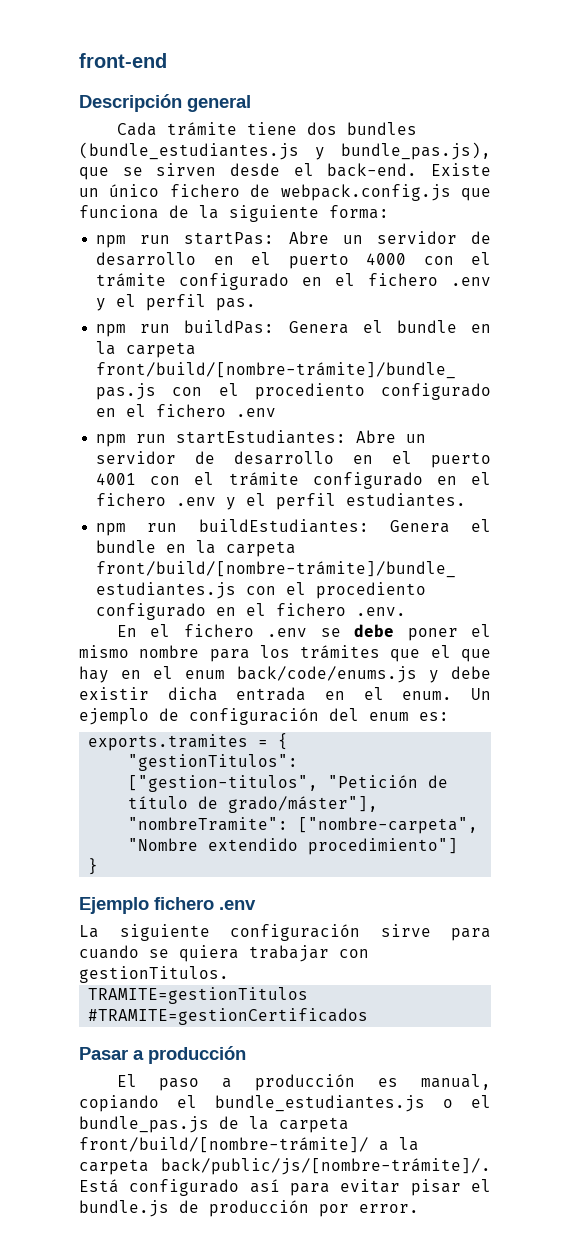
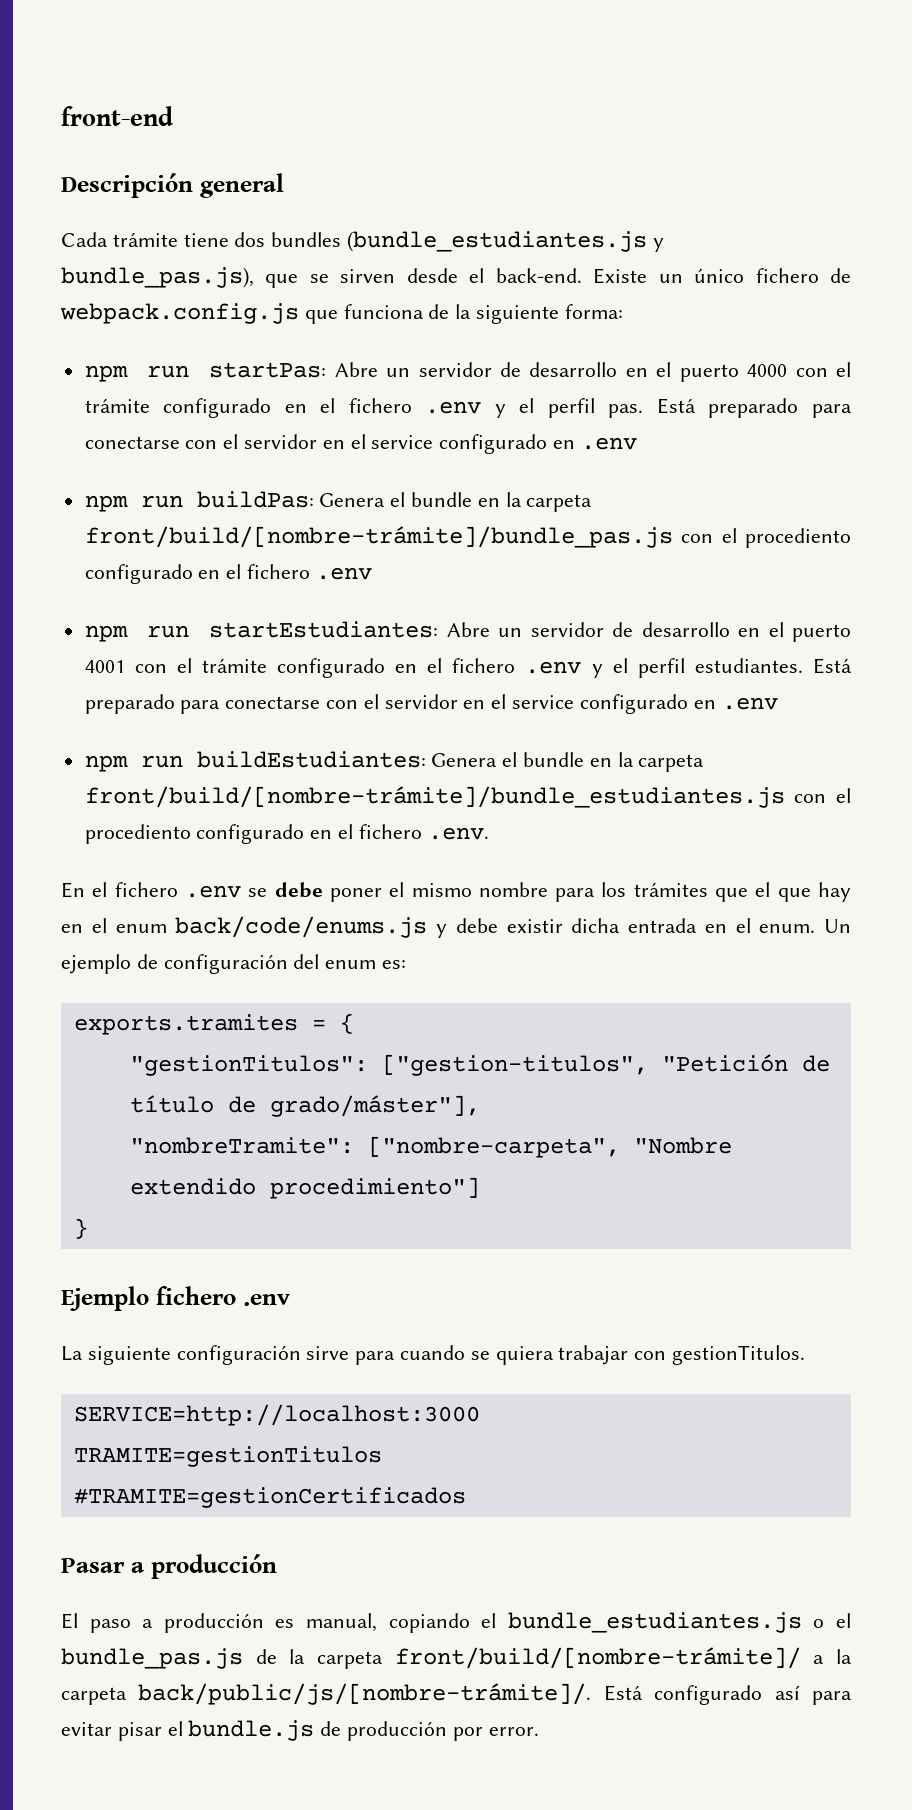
- npm run startPas: Abre un servidor de desarrollo en el puerto 4000 con el trámite configurado en el fichero .env y el perfil pas.
+ npm run startPas: Abre un servidor de desarrollo en el puerto 4000 con el trámite configurado en el fichero .env y el perfil pas. Está preparado para conectarse con el servidor en el service configurado en .env
- npm run startEstudiantes: Abre un servidor de desarrollo en el puerto 4001 con el trámite configurado en el fichero .env y el perfil estudiantes.
+ npm run startEstudiantes: Abre un servidor de desarrollo en el puerto 4001 con el trámite configurado en el fichero .env y el perfil estudiantes. Está preparado para conectarse con el servidor en el service configurado en .env
+ SERVICE=http://localhost:3000

